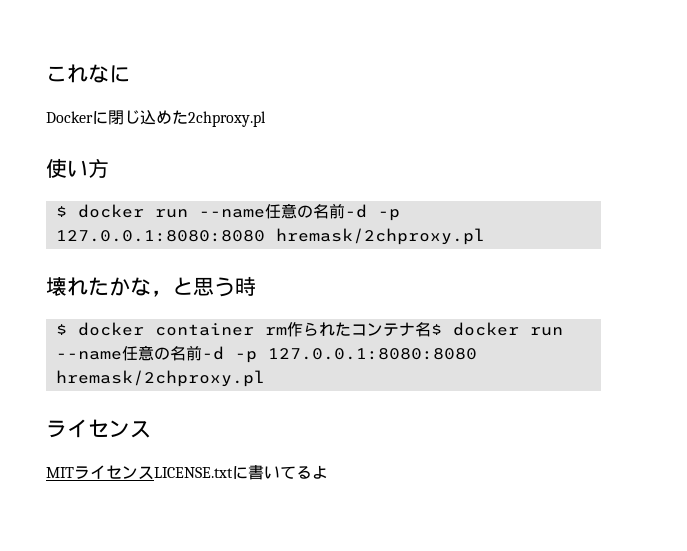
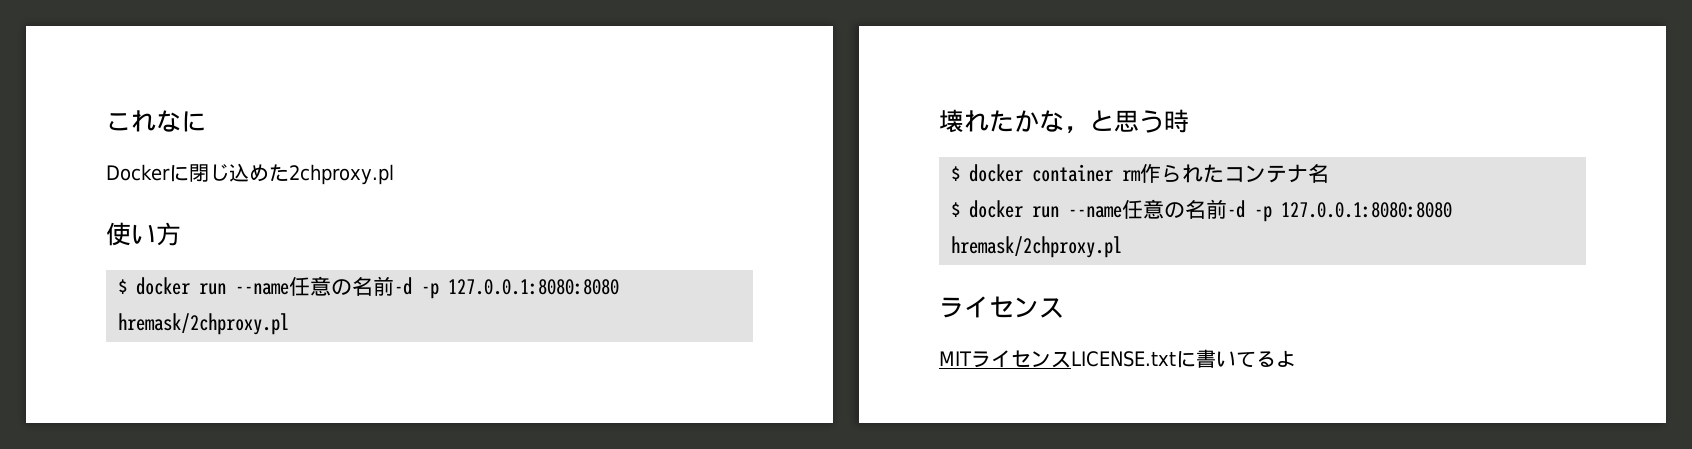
- $ docker container rm作られたコンテナ名$ docker run --name任意の名前-d -p 127.0.0.1:8080:8080 hremask/2chproxy.pl
+ $ docker container rm作られたコンテナ名
+ $ docker run --name任意の名前-d -p 127.0.0.1:8080:8080 hremask/2chproxy.pl

